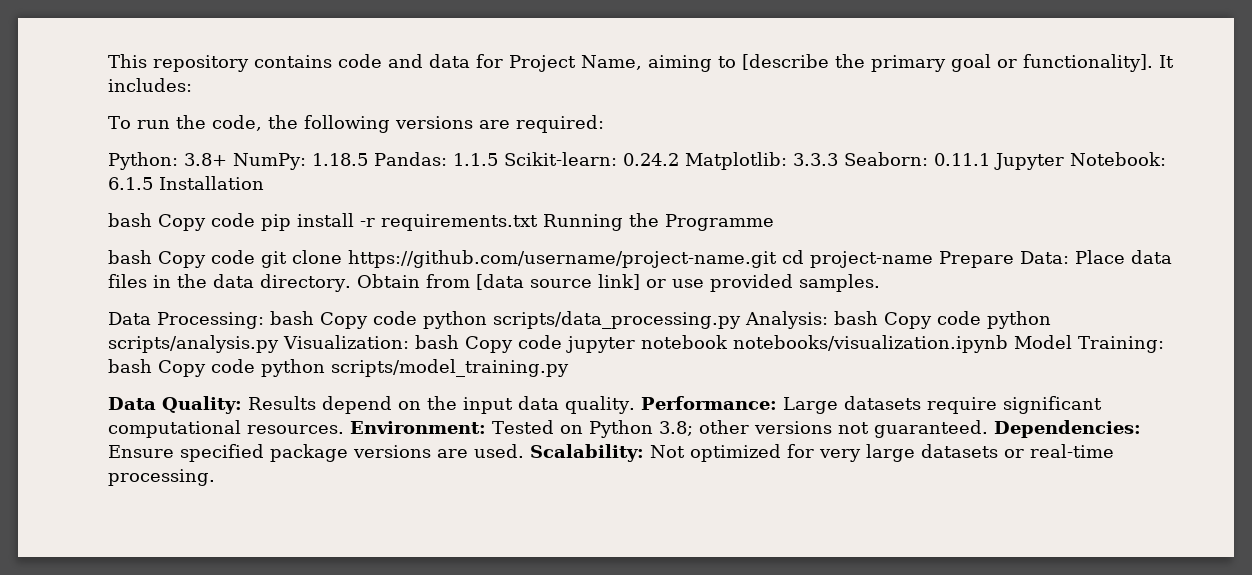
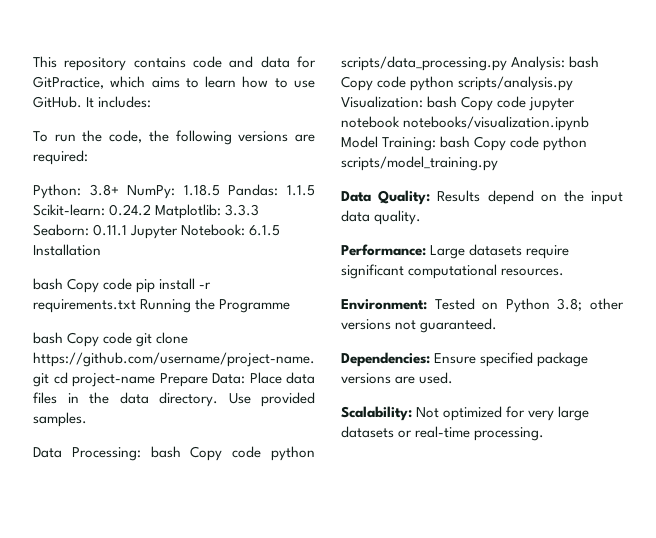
- This repository contains code and data for Project Name, aiming to [describe the primary goal or functionality].
+ This repository contains code and data for GitPractice, which aims to learn how to use GitHub.
- Obtain from [data source link] or use provided samples.
+ Use provided samples.
- Data Quality: Results depend on the input data quality. Performance: Large datasets require significant computational resources. Environment: Tested on Python 3.8; other versions not guaranteed. Dependencies: Ensure specified package versions are used. Scalability: Not optimized for very large datasets or real-time processing.
+ Data Quality: Results depend on the input data quality.
+ Performance: Large datasets require significant computational resources.
+ Environment: Tested on Python 3.8; other versions not guaranteed.
+ Dependencies: Ensure specified package versions are used.
+ Scalability: Not optimized for very large datasets or real-time processing.

